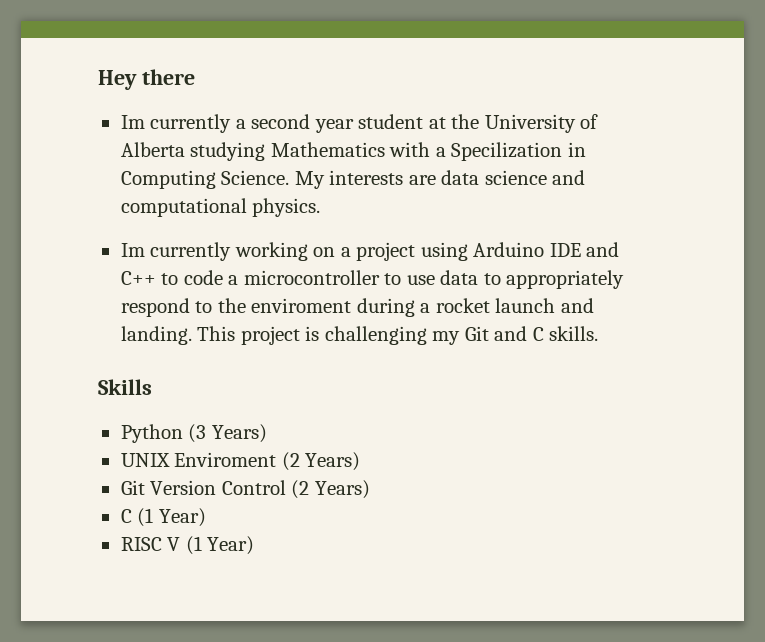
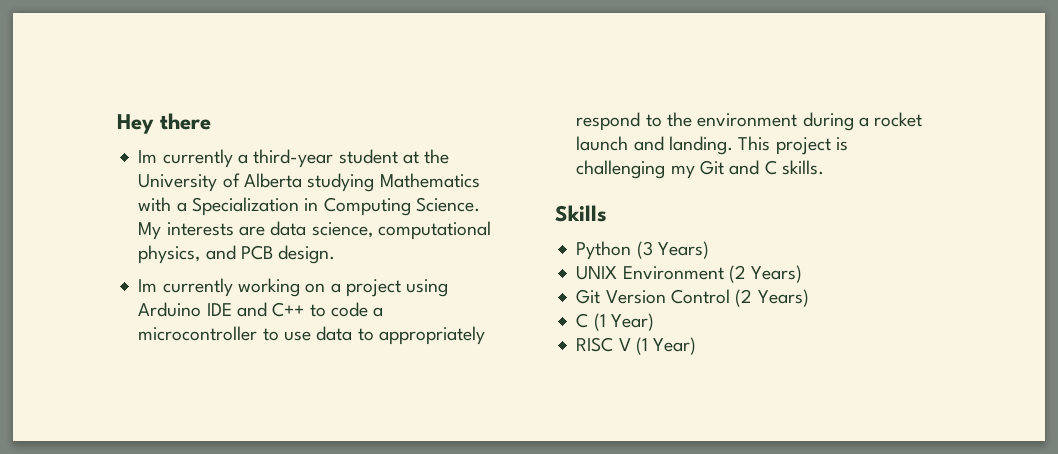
- Im currently a second year student at the University of Alberta studying Mathematics with a Specilization in Computing Science.
+ Im currently a third-year student at the University of Alberta studying Mathematics with a Specialization in Computing Science.
- My interests are data science and computational physics.
+ My interests are data science, computational physics, and PCB design.
- Im currently working on a project using Arduino IDE and C++ to code a microcontroller to use data to appropriately respond to the enviroment during a rocket launch and landing.
+ Im currently working on a project using Arduino IDE and C++ to code a microcontroller to use data to appropriately respond to the environment during a rocket launch and landing.
- UNIX Enviroment (2 Years)
+ UNIX Environment (2 Years)

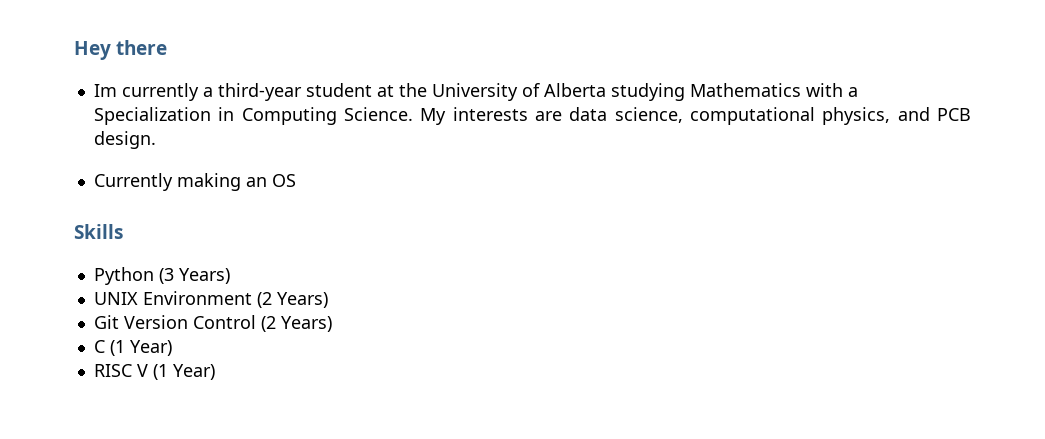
- Im currently working on a project using Arduino IDE and C++ to code a microcontroller to use data to appropriately respond to the environment during a rocket launch and landing. This project is challenging my Git and C skills.
+ Currently making an OS

